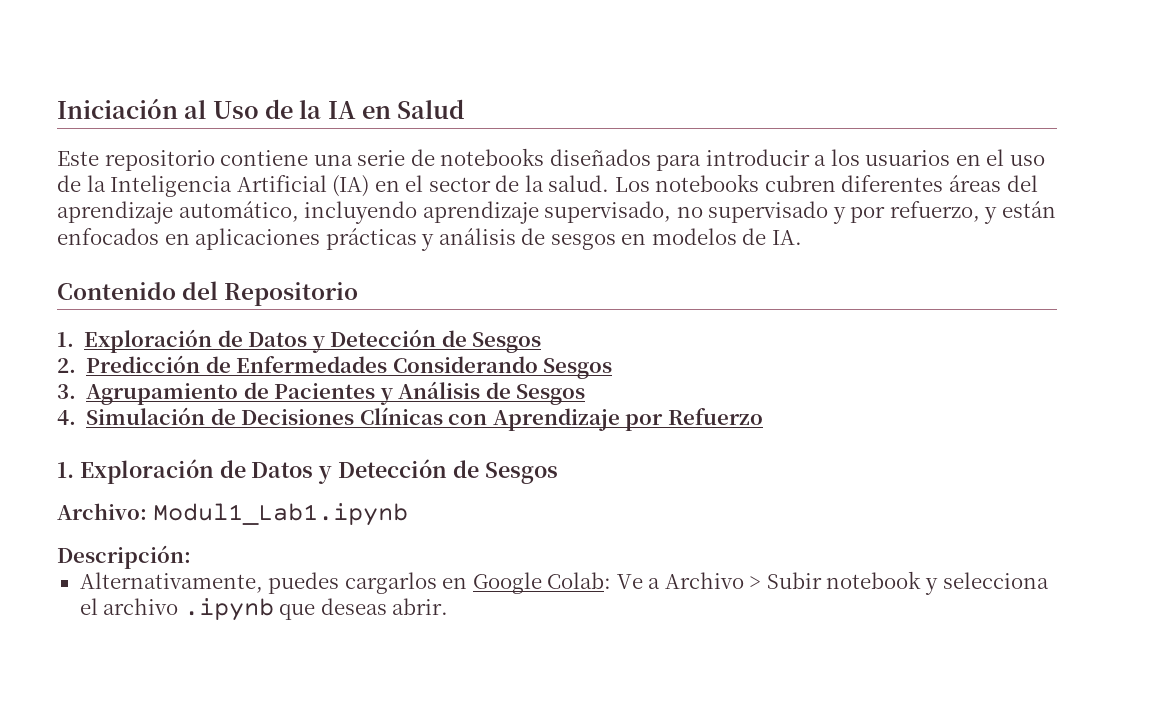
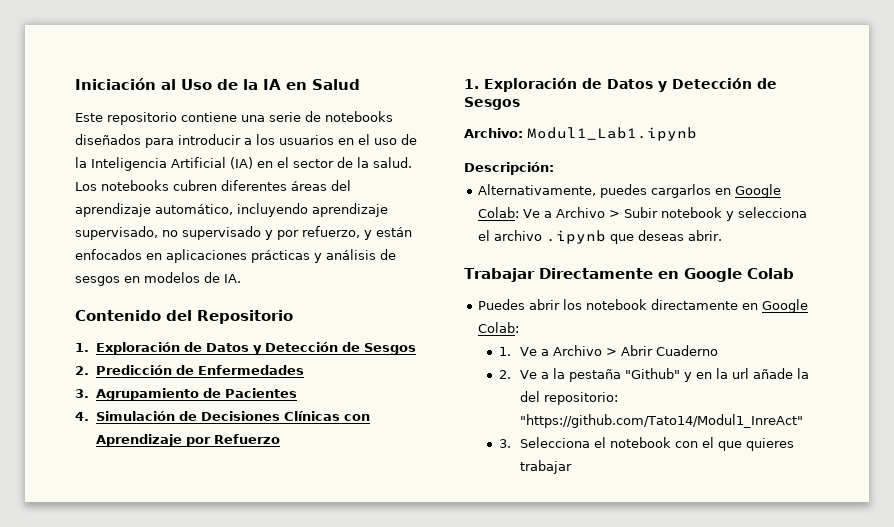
- 2. Predicción de Enfermedades Considerando Sesgos
+ 2. Predicción de Enfermedades
- 3. Agrupamiento de Pacientes y Análisis de Sesgos
+ 3. Agrupamiento de Pacientes
+ Trabajar Directamente en Google Colab
+ Puedes abrir los notebook directamente en Google Colab:
+ 1. Ve a Archivo > Abrir Cuaderno
+ 2. Ve a la pestaña "Github" y en la url añade la del repositorio: "https://github.com/Tato14/Modul1_InreAct"
+ 3. Selecciona el notebook con el que quieres trabajar

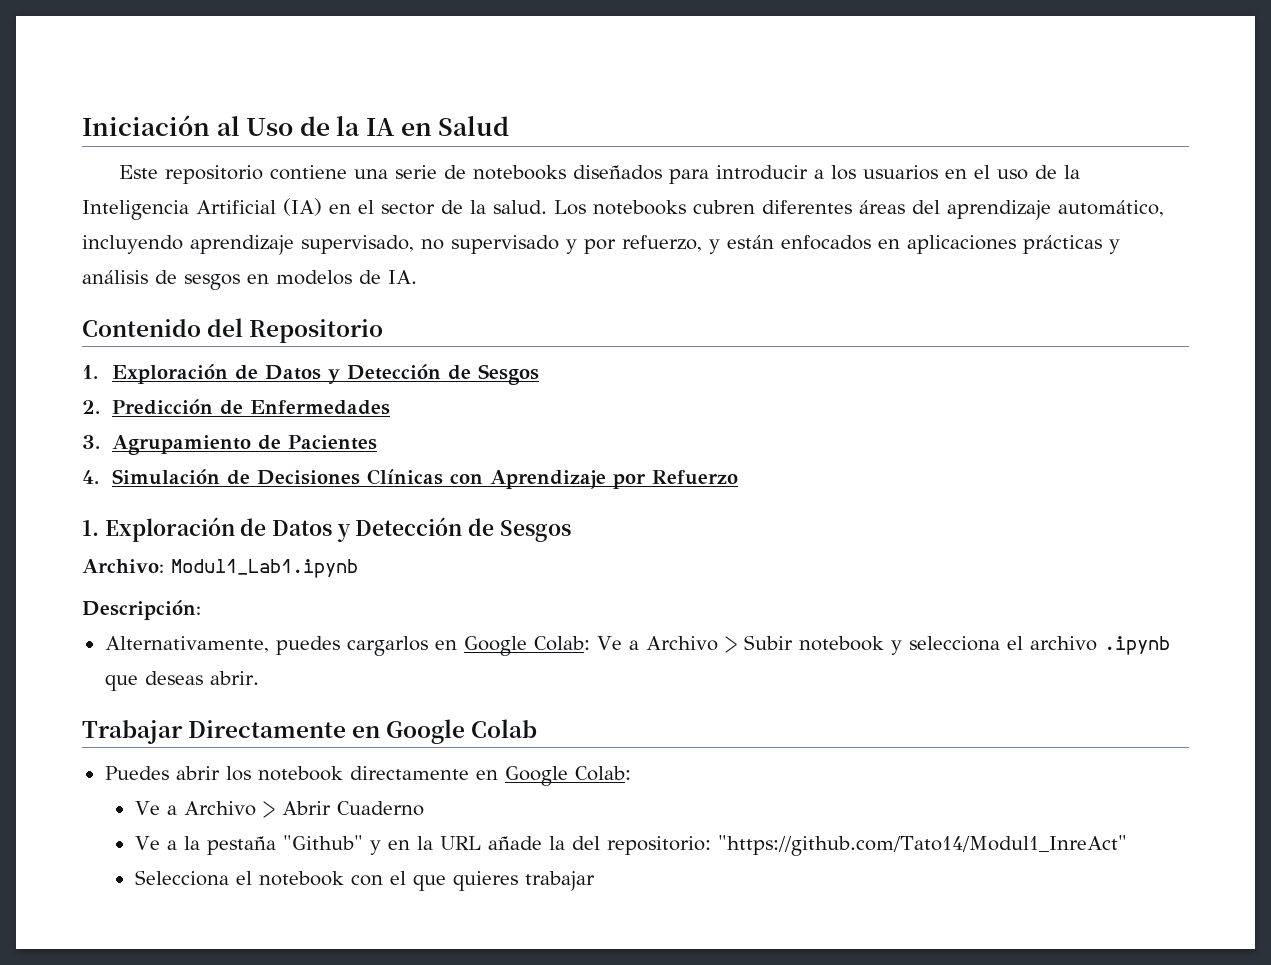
- 1. Ve a Archivo > Abrir Cuaderno
+ Ve a Archivo > Abrir Cuaderno
- 2. Ve a la pestaña "Github" y en la url añade la del repositorio: "https://github.com/Tato14/Modul1_InreAct"
+ Ve a la pestaña "Github" y en la URL añade la del repositorio: "https://github.com/Tato14/Modul1_InreAct"
- 3. Selecciona el notebook con el que quieres trabajar
+ Selecciona el notebook con el que quieres trabajar

